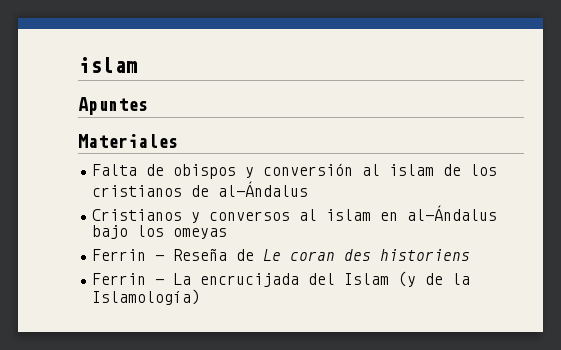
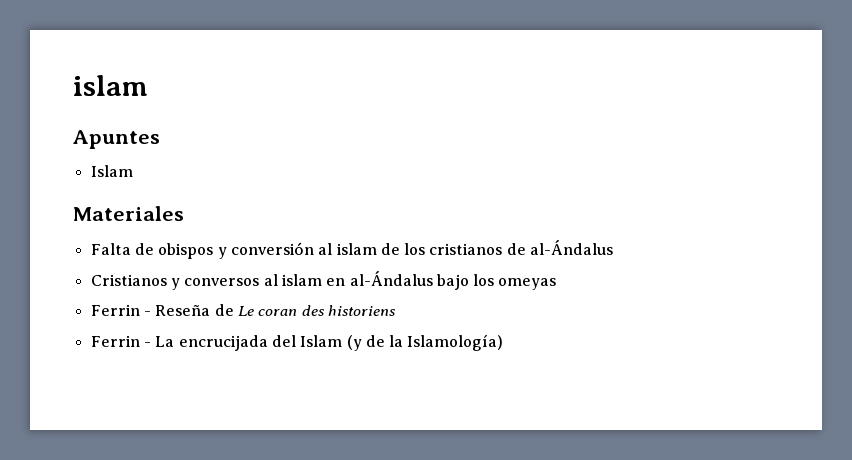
  Apuntes
+ Islam

